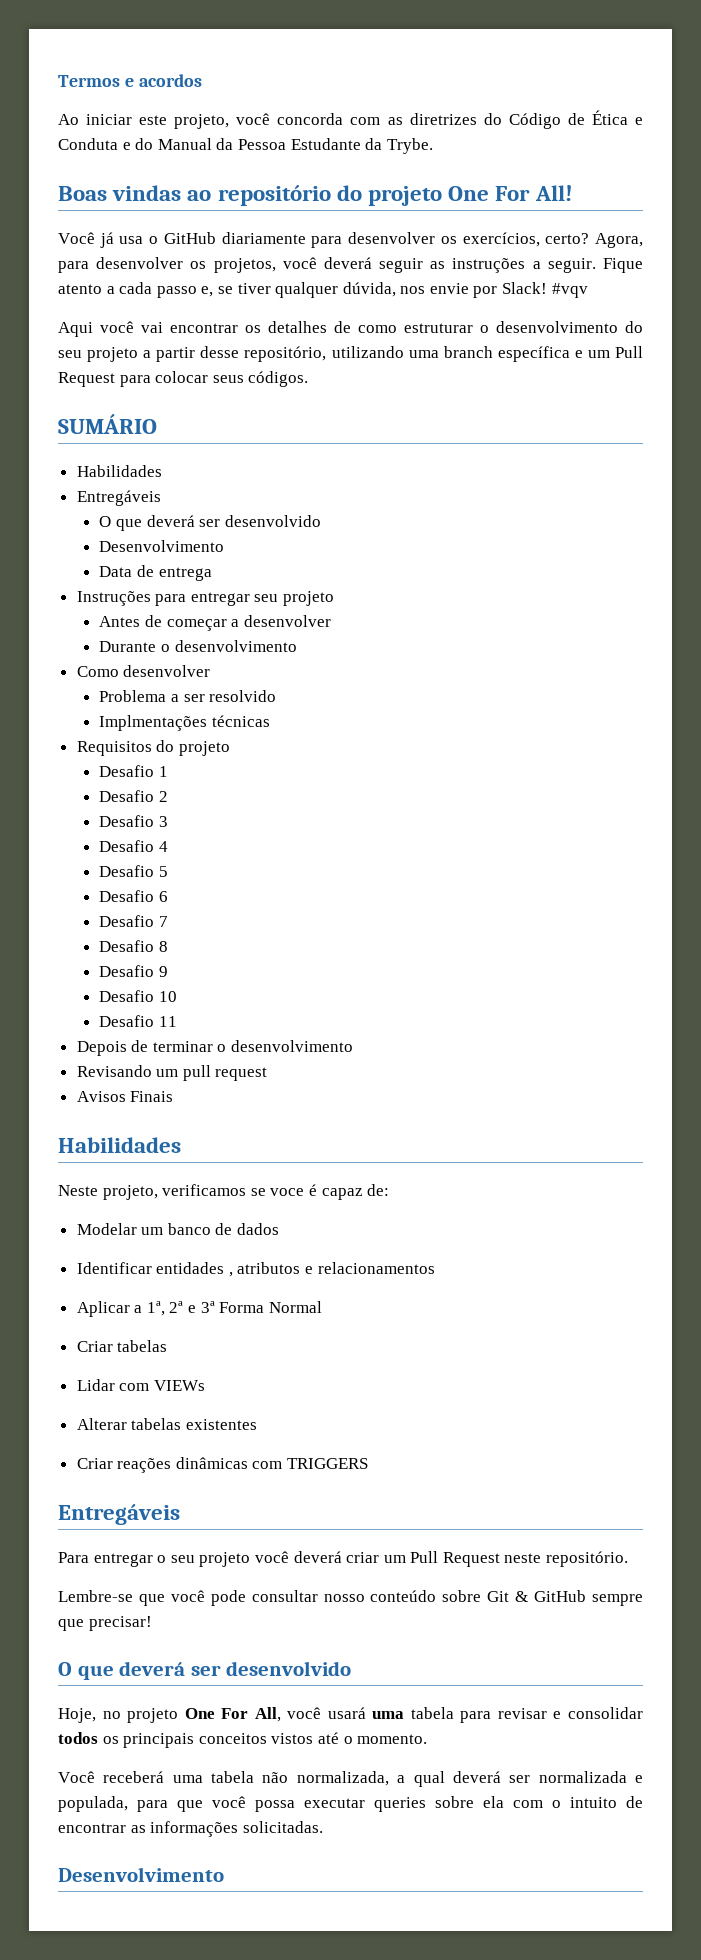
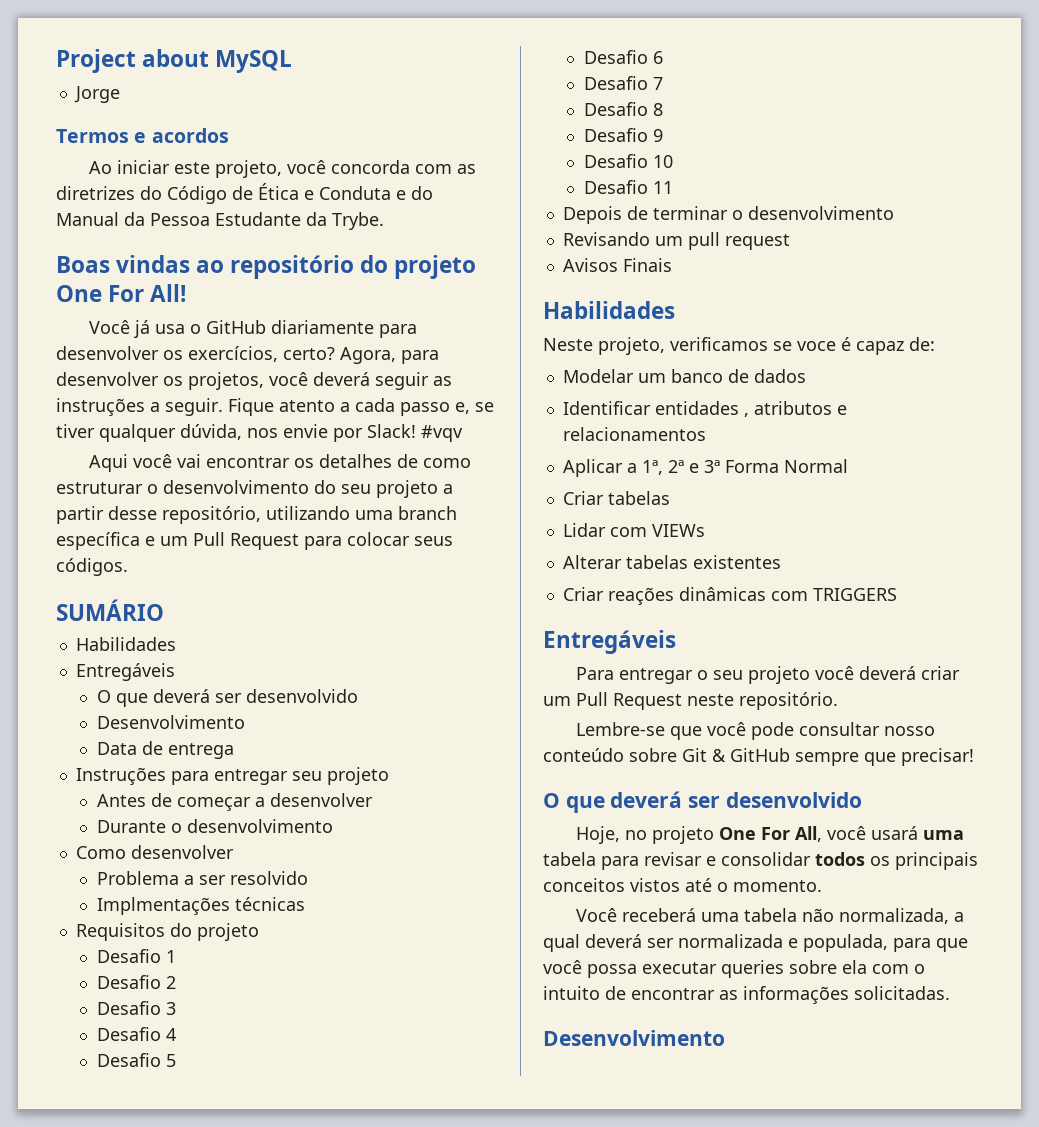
+ Project about MySQL
+ Jorge

